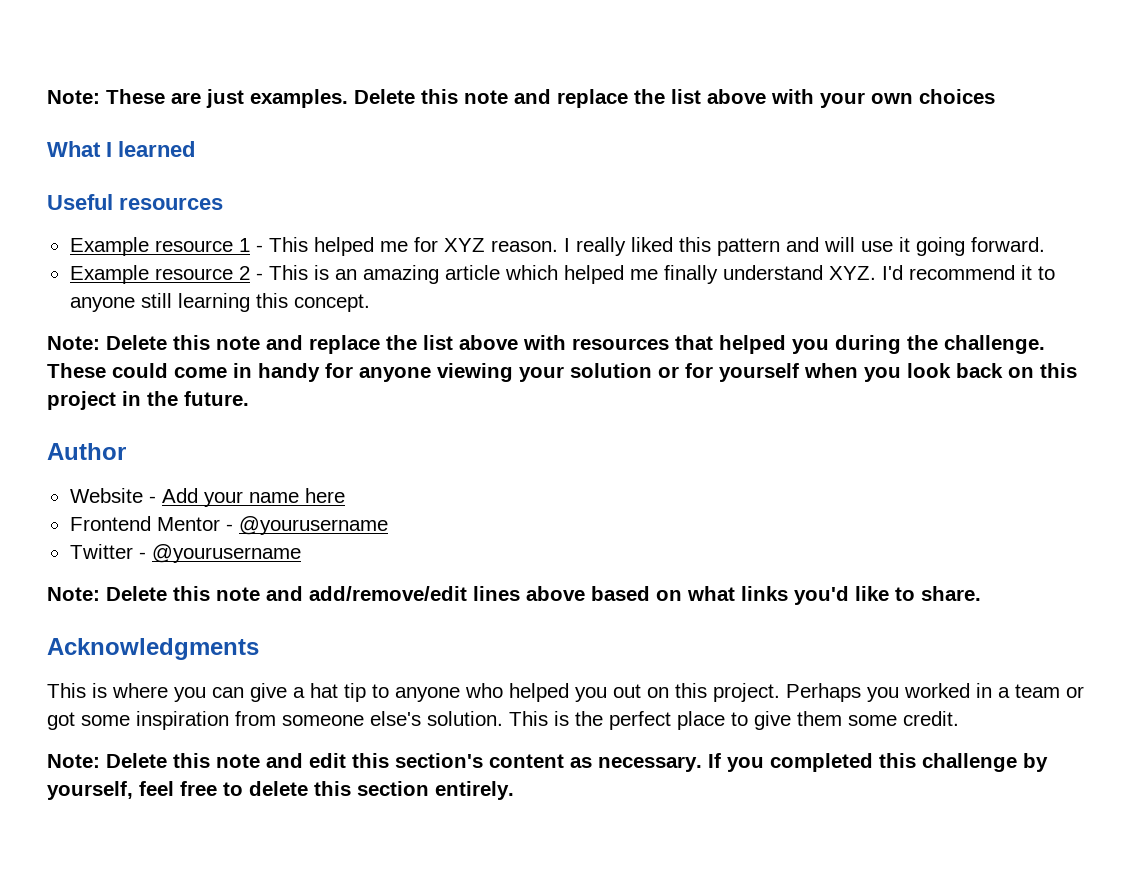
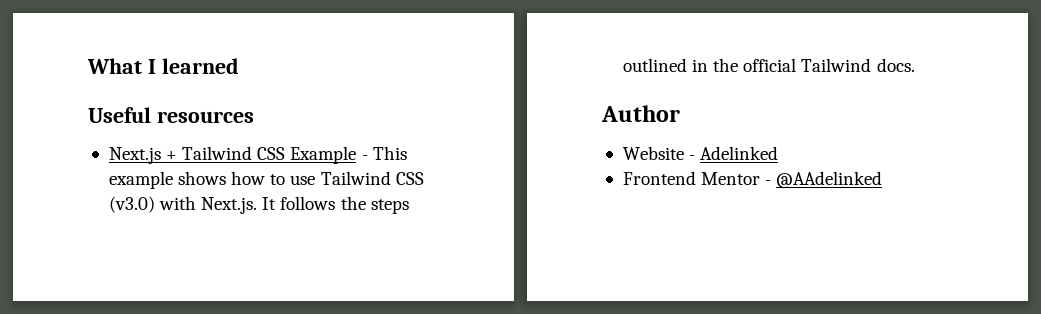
- Note: These are just examples. Delete this note and replace the list above with your own choices
- Example resource 1 - This helped me for XYZ reason. I really liked this pattern and will use it going forward.
- Example resource 2 - This is an amazing article which helped me finally understand XYZ. I'd recommend it to anyone still learning this concept.
- Note: Delete this note and replace the list above with resources that helped you during the challenge. These could come in handy for anyone viewing your solution or for yourself when you look back on this project in the future.
+ Next.js + Tailwind CSS Example - This example shows how to use Tailwind CSS (v3.0) with Next.js. It follows the steps outlined in the official Tailwind docs.
- Website - Add your name here
+ Website - Adelinked
- Frontend Mentor - @yourusername
- Twitter - @yourusername
- Note: Delete this note and add/remove/edit lines above based on what links you'd like to share.
- Acknowledgments
- This is where you can give a hat tip to anyone who helped you out on this project. Perhaps you worked in a team or got some inspiration from someone else's solution. This is the perfect place to give them some credit.
- Note: Delete this note and edit this section's content as necessary. If you completed this challenge by yourself, feel free to delete this section entirely.
+ Frontend Mentor - @AAdelinked

